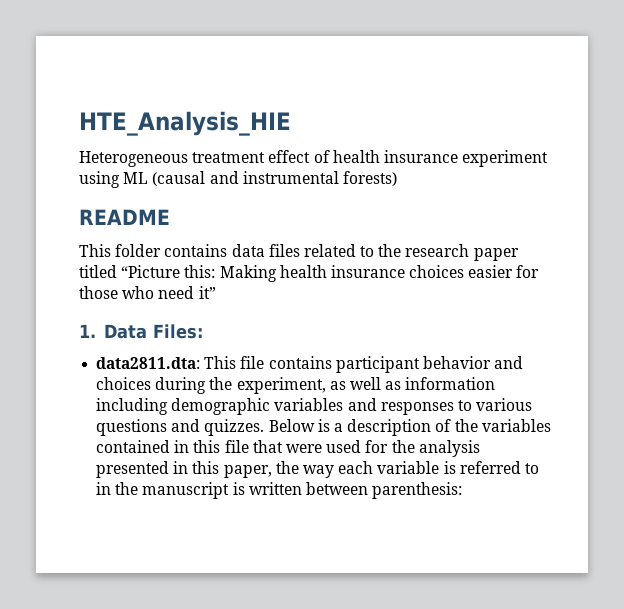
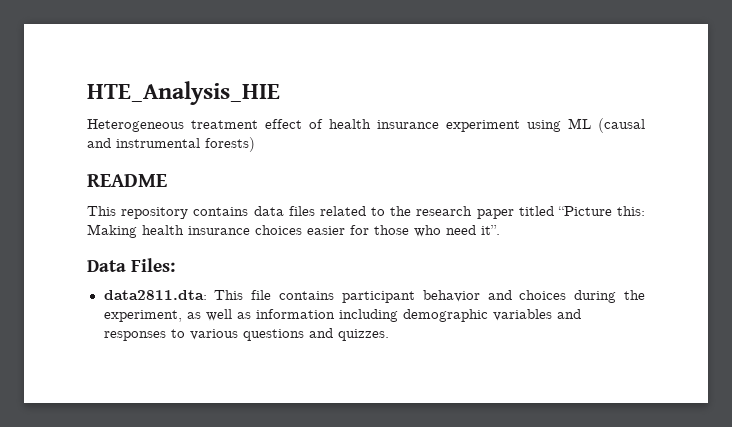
- This folder contains data files related to the research paper titled “Picture this: Making health insurance choices easier for those who need it”
- 1. Data Files:
+ This repository contains data files related to the research paper titled “Picture this: Making health insurance choices easier for those who need it”.
+ Data Files:
- Below is a description of the variables contained in this file that were used for the analysis presented in this paper, the way each variable is referred to in the manuscript is written between parenthesis:

